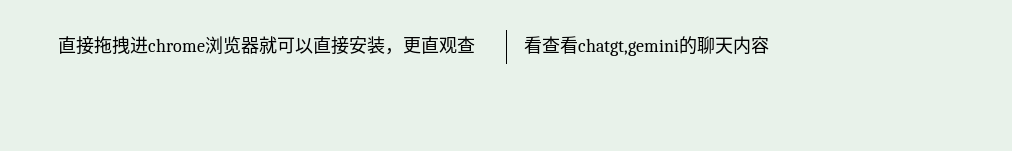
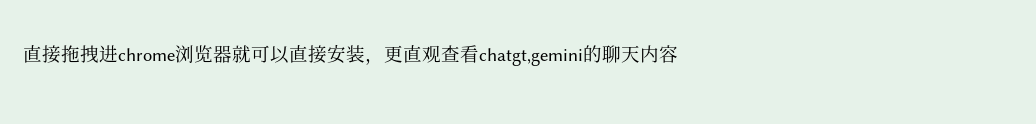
- 直接拖拽进chrome浏览器就可以直接安装，更直观查看查看chatgt,gemini的聊天内容
+ 直接拖拽进chrome浏览器就可以直接安装，更直观查看chatgt,gemini的聊天内容

